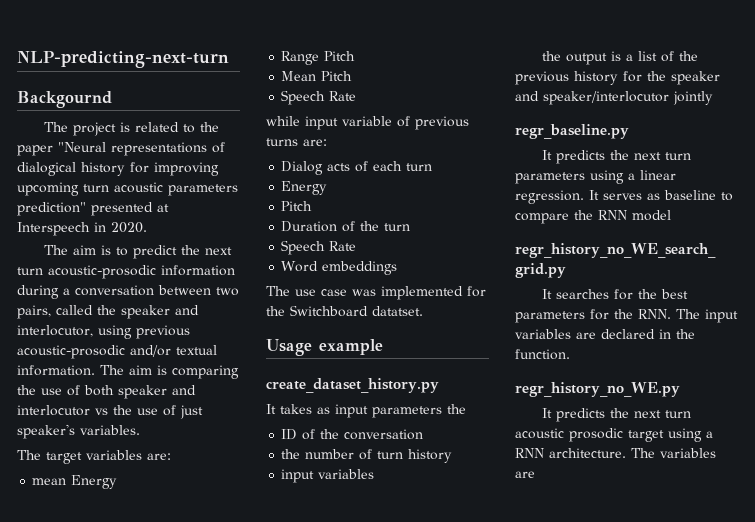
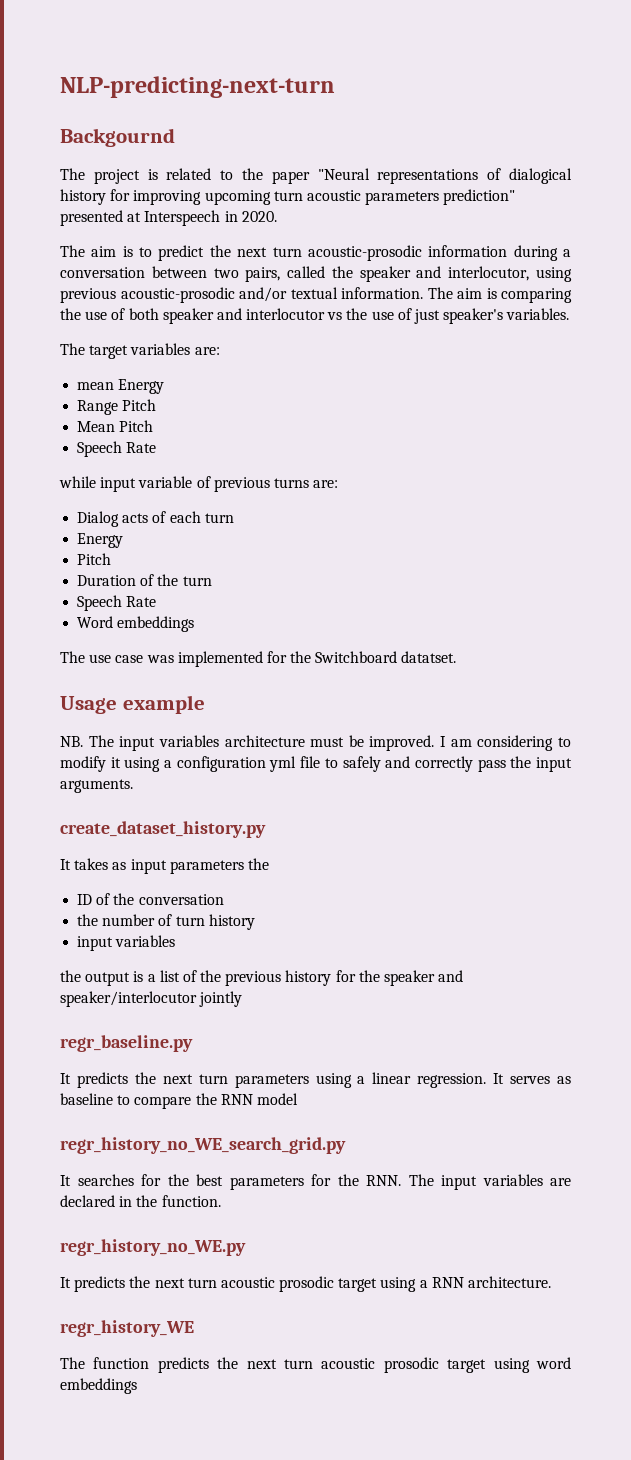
+ NB. The input variables architecture must be improved. I am considering to modify it using a configuration yml file to safely and correctly pass the input arguments.
- It predicts the next turn acoustic prosodic target using a RNN architecture. The variables are
+ It predicts the next turn acoustic prosodic target using a RNN architecture.
+ regr_history_WE
+ The function predicts the next turn acoustic prosodic target using word embeddings

